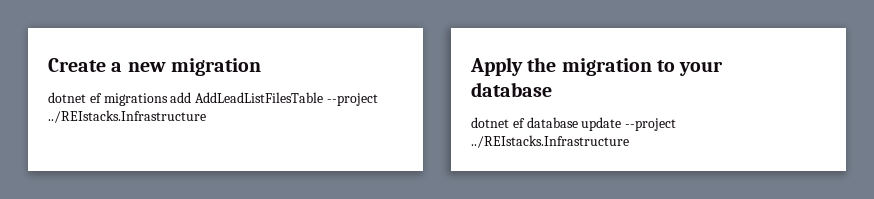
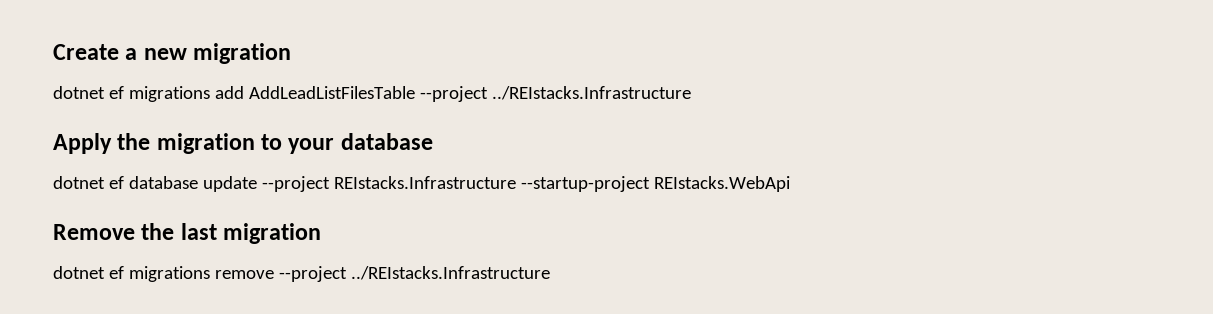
- dotnet ef database update --project ../REIstacks.Infrastructure
+ dotnet ef database update --project REIstacks.Infrastructure --startup-project REIstacks.WebApi
+ Remove the last migration
+ dotnet ef migrations remove --project ../REIstacks.Infrastructure

